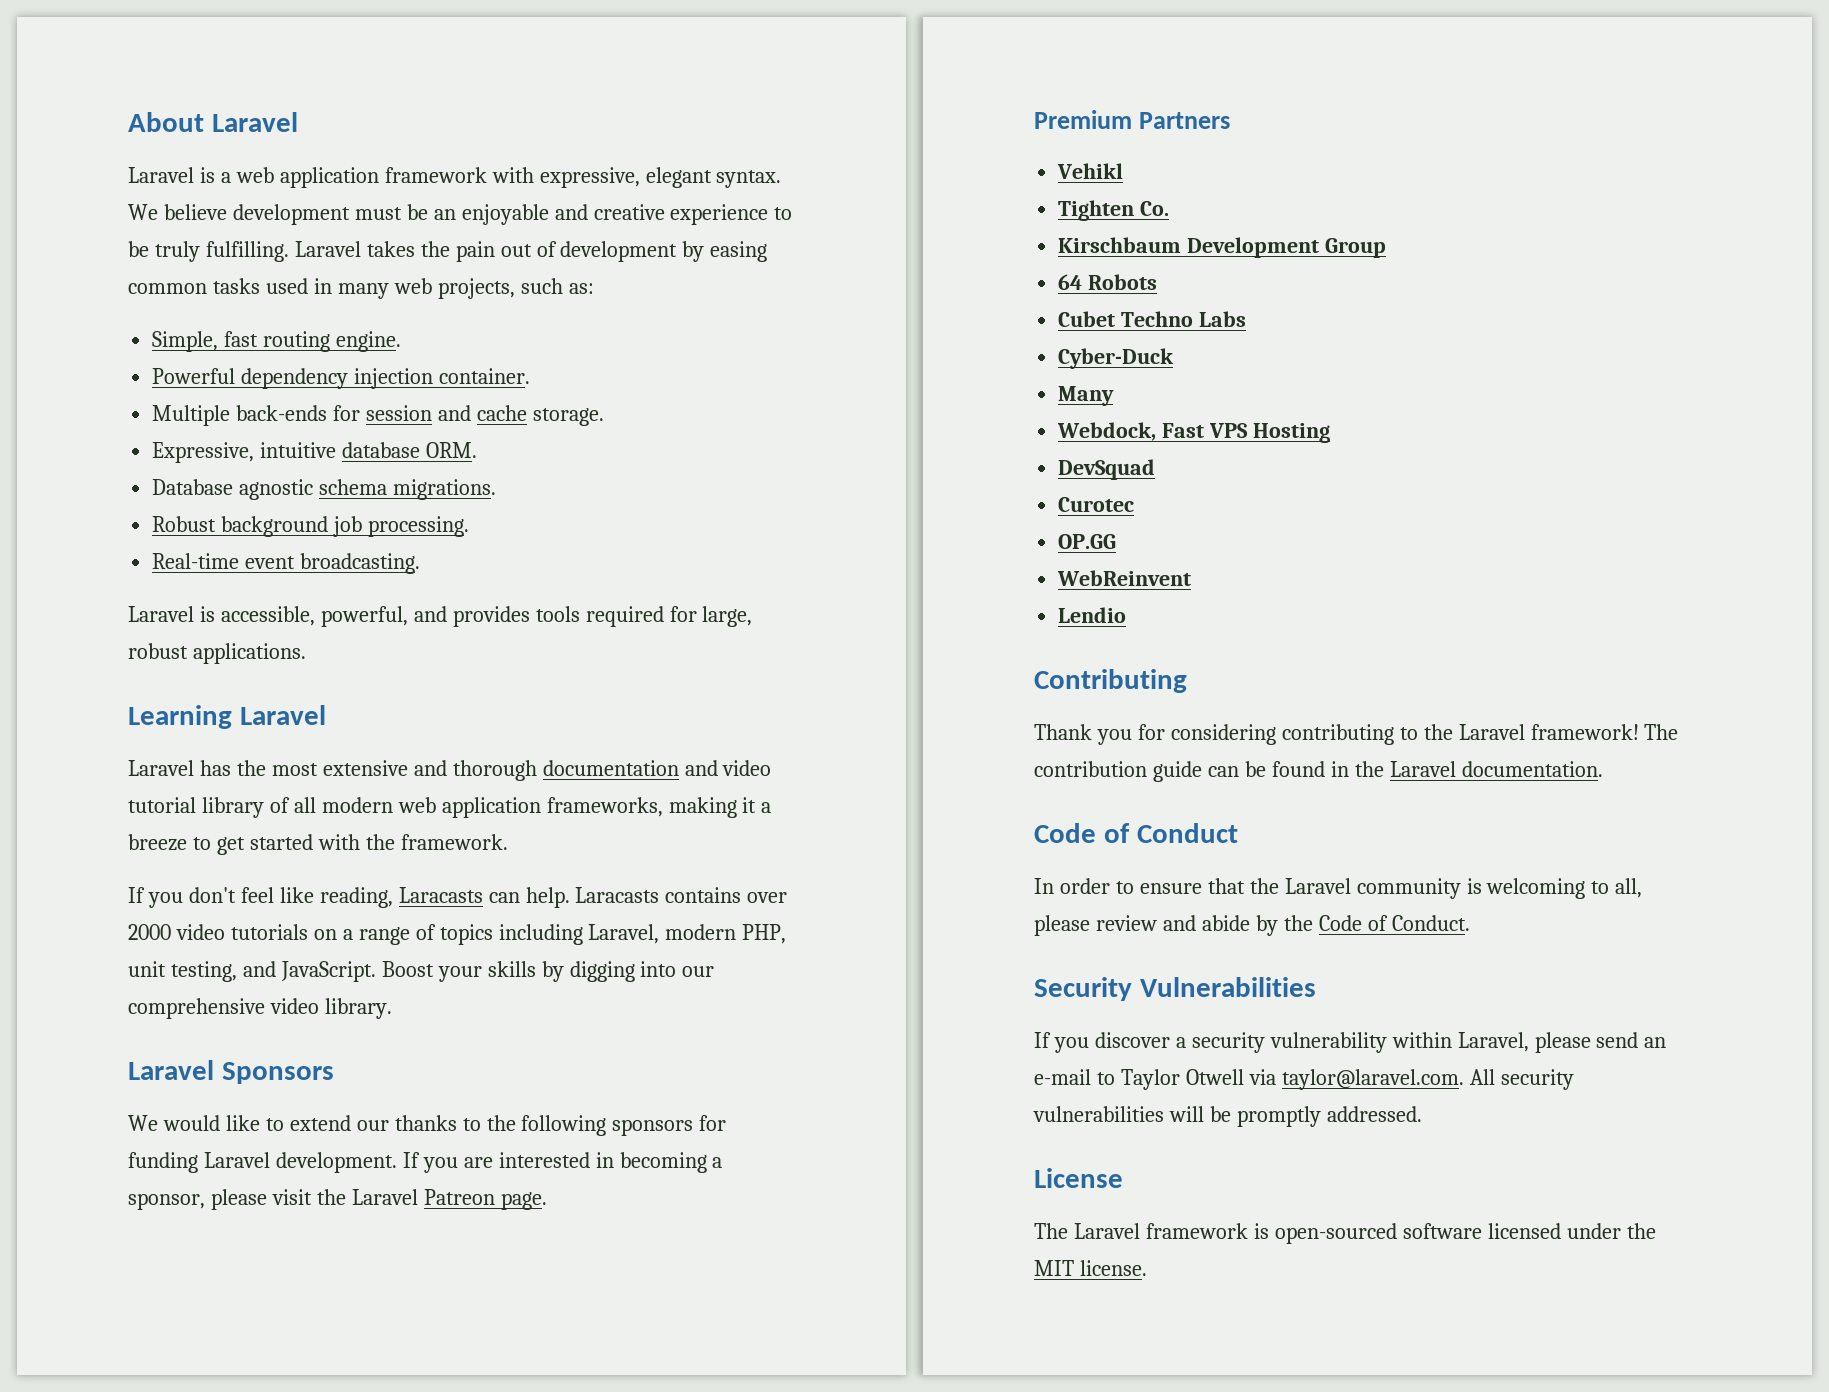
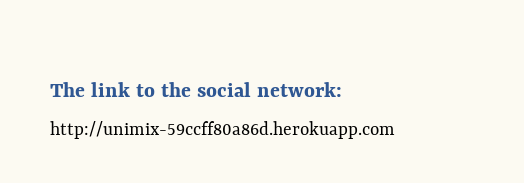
- About Laravel
- Laravel is a web application framework with expressive, elegant syntax. We believe development must be an enjoyable and creative experience to be truly fulfilling. Laravel takes the pain out of development by easing common tasks used in many web projects, such as:
- Simple, fast routing engine.
- Powerful dependency injection container.
- Multiple back-ends for session and cache storage.
- Expressive, intuitive database ORM.
- Database agnostic schema migrations.
- Robust background job processing.
- Real-time event broadcasting.
- Laravel is accessible, powerful, and provides tools required for large, robust applications.
- Learning Laravel
- Laravel has the most extensive and thorough documentation and video tutorial library of all modern web application frameworks, making it a breeze to get started with the framework.
- If you don't feel like reading, Laracasts can help. Laracasts contains over 2000 video tutorials on a range of topics including Laravel, modern PHP, unit testing, and JavaScript. Boost your skills by digging into our comprehensive video library.
- Laravel Sponsors
- We would like to extend our thanks to the following sponsors for funding Laravel development. If you are interested in becoming a sponsor, please visit the Laravel Patreon page.
- Premium Partners
- Vehikl
- Tighten Co.
- Kirschbaum Development Group
- 64 Robots
- Cubet Techno Labs
- Cyber-Duck
- Many
- Webdock, Fast VPS Hosting
- DevSquad
- Curotec
- OP.GG
- WebReinvent
- Lendio
- Contributing
- Thank you for considering contributing to the Laravel framework! The contribution guide can be found in the Laravel documentation.
- Code of Conduct
- In order to ensure that the Laravel community is welcoming to all, please review and abide by the Code of Conduct.
- Security Vulnerabilities
- If you discover a security vulnerability within Laravel, please send an e-mail to Taylor Otwell via taylor@laravel.com. All security vulnerabilities will be promptly addressed.
- License
- The Laravel framework is open-sourced software licensed under the MIT license.
+ The link to the social network:
+ http://unimix-59ccff80a86d.herokuapp.com

